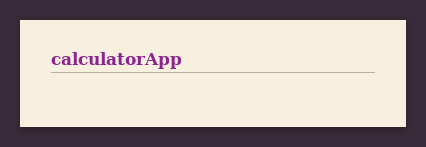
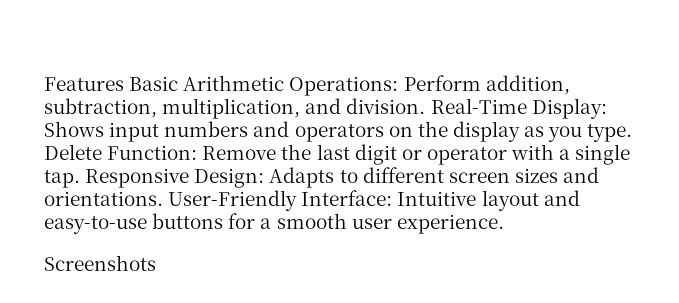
- calculatorApp
+ Features Basic Arithmetic Operations: Perform addition, subtraction, multiplication, and division. Real-Time Display: Shows input numbers and operators on the display as you type. Delete Function: Remove the last digit or operator with a single tap. Responsive Design: Adapts to different screen sizes and orientations. User-Friendly Interface: Intuitive layout and easy-to-use buttons for a smooth user experience.
+ Screenshots

